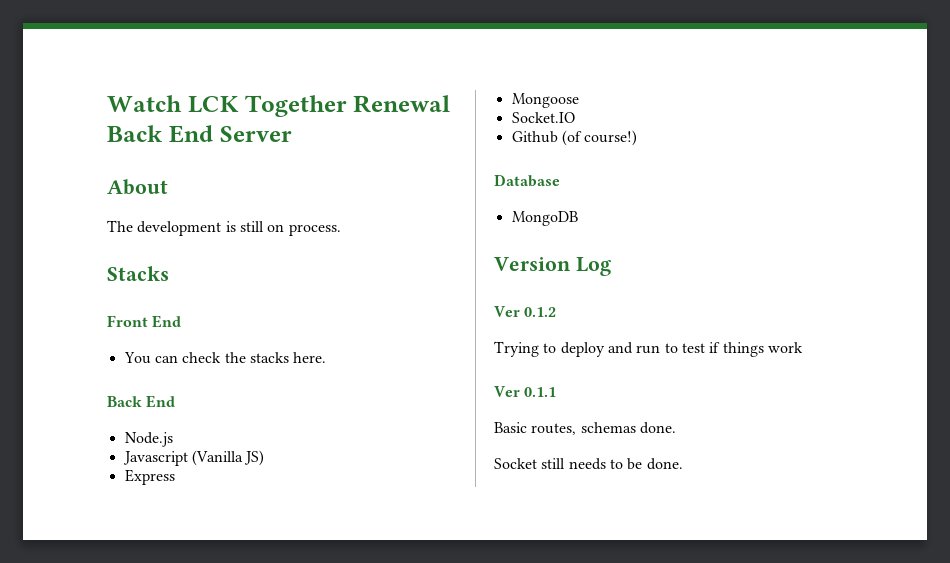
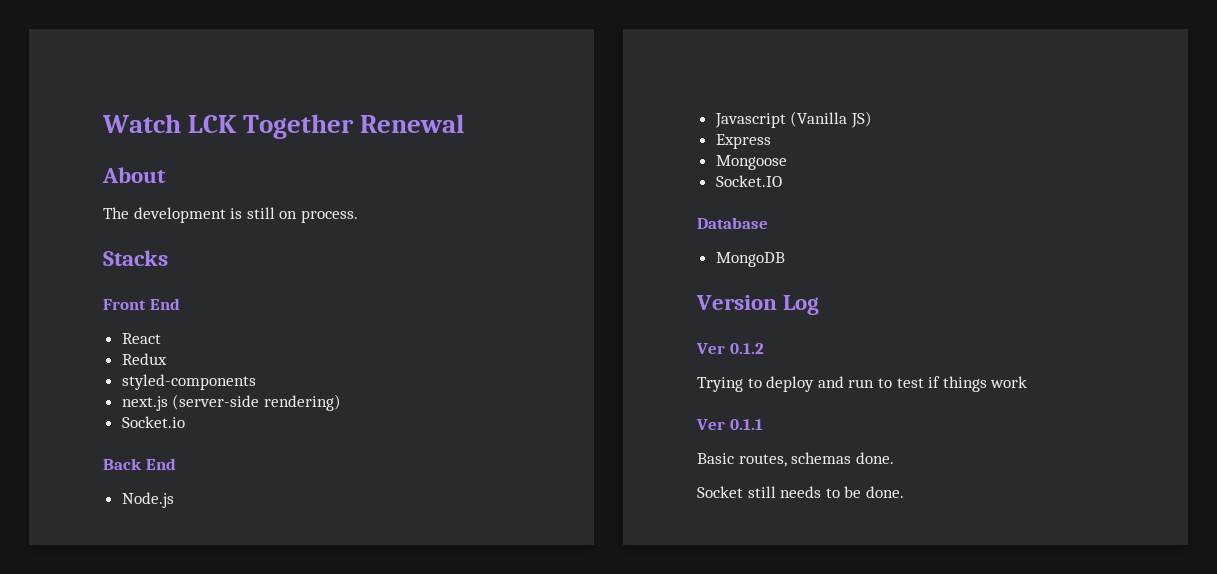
- Watch LCK Together Renewal Back End Server
+ Watch LCK Together Renewal
- You can check the stacks here.
+ React
+ Redux
+ styled-components
+ next.js (server-side rendering)
+ Socket.io
- Github (of course!)

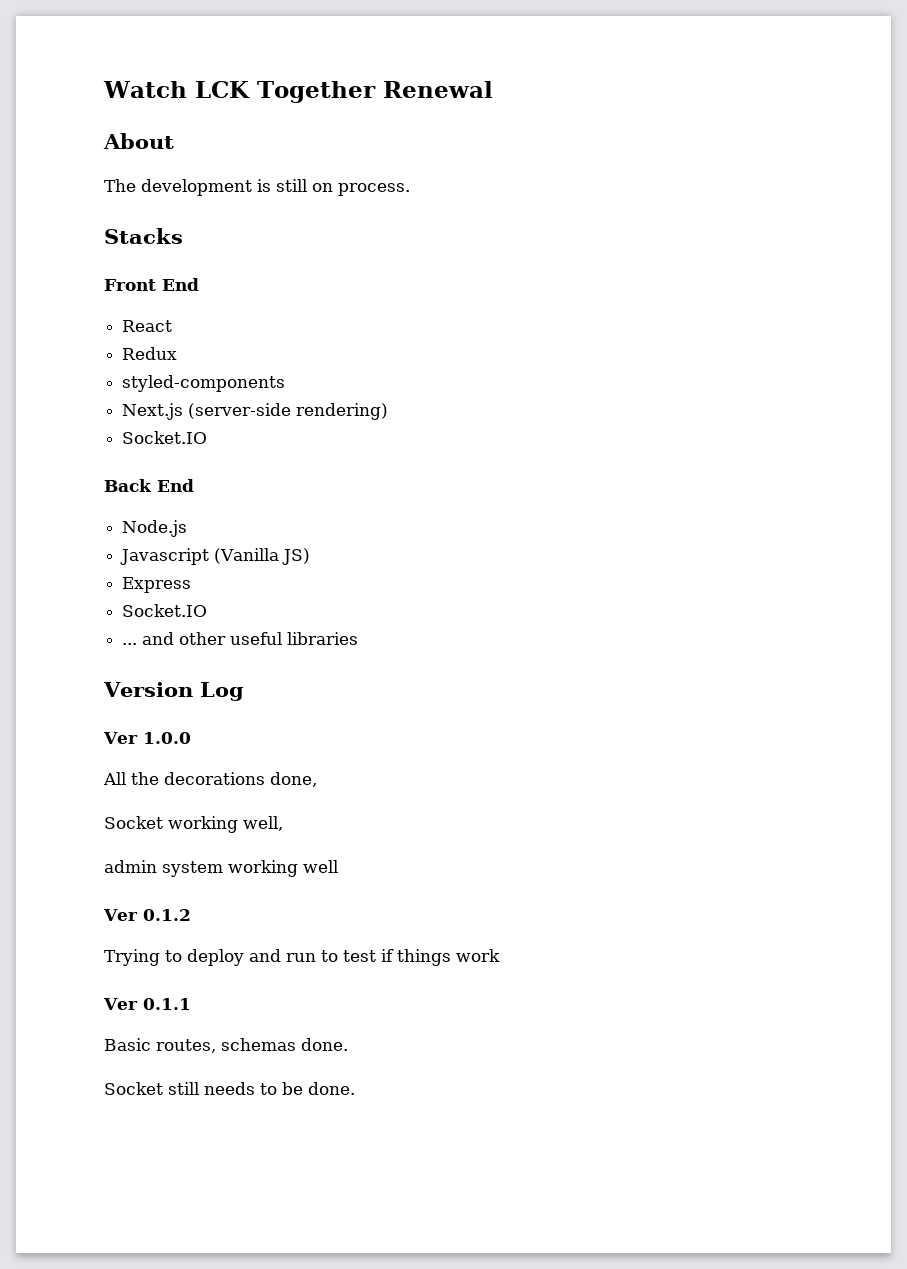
- next.js (server-side rendering)
- Socket.io
+ Next.js (server-side rendering)
+ Socket.IO
  Express
- Mongoose
  Socket.IO
- Database
- MongoDB
+ ... and other useful libraries
  Version Log
+ Ver 1.0.0
+ All the decorations done,
+ Socket working well,
+ admin system working well

